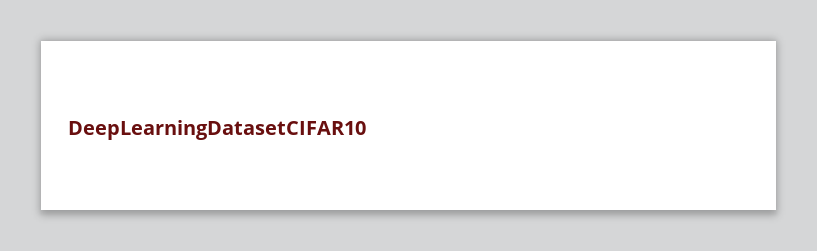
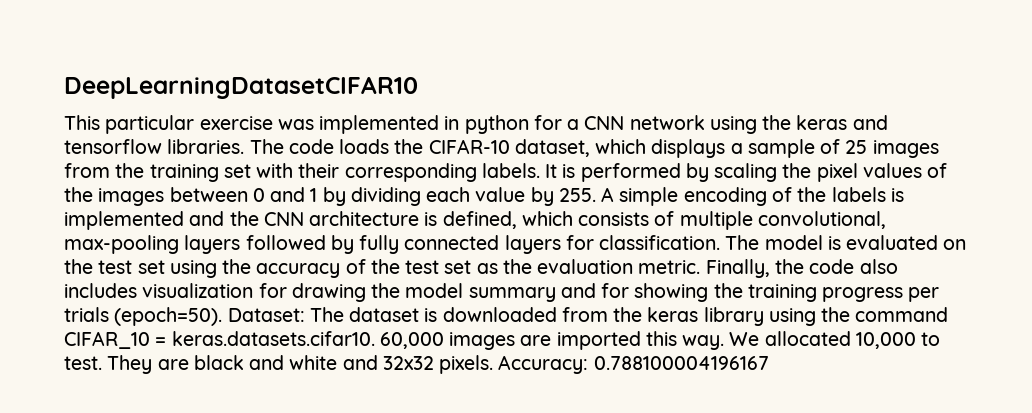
+ This particular exercise was implemented in python for a CNN network using the keras and tensorflow libraries. The code loads the CIFAR-10 dataset, which displays a sample of 25 images from the training set with their corresponding labels. It is performed by scaling the pixel values of the images between 0 and 1 by dividing each value by 255. A simple encoding of the labels is implemented and the CNN architecture is defined, which consists of multiple convolutional, max-pooling layers followed by fully connected layers for classification. The model is evaluated on the test set using the accuracy of the test set as the evaluation metric. Finally, the code also includes visualization for drawing the model summary and for showing the training progress per trials (epoch=50). Dataset: The dataset is downloaded from the keras library using the command CIFAR_10 = keras.datasets.cifar10. 60,000 images are imported this way. We allocated 10,000 to test. They are black and white and 32x32 pixels. Accuracy: 0.788100004196167

